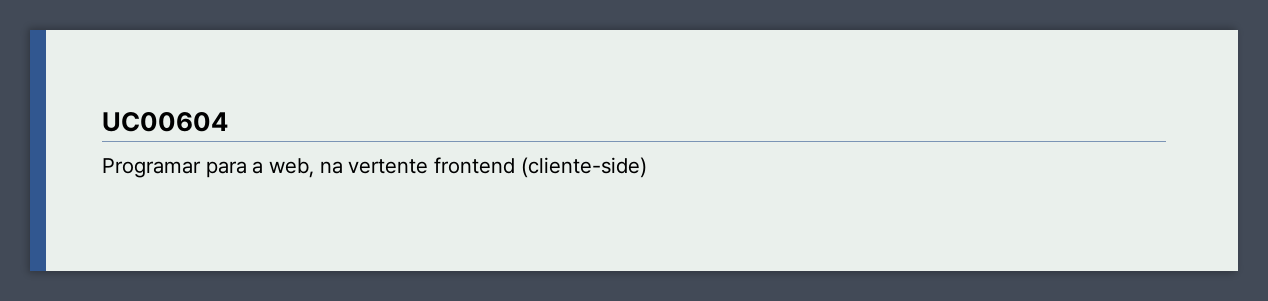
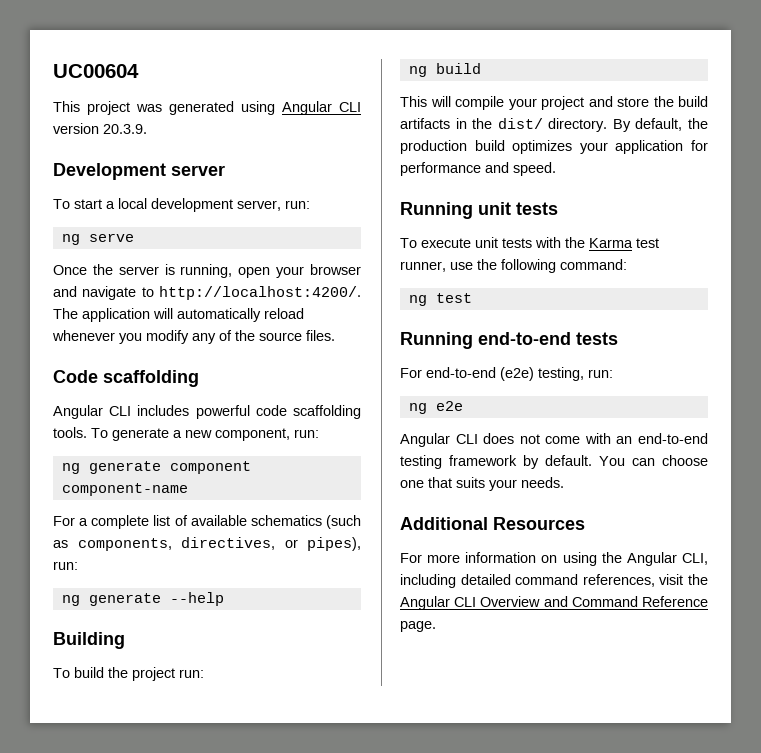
- Programar para a web, na vertente frontend (cliente-side)
+ This project was generated using Angular CLI version 20.3.9.
+ Development server
+ To start a local development server, run:
+ ng serve
+ Once the server is running, open your browser and navigate to http://localhost:4200/. The application will automatically reload whenever you modify any of the source files.
+ Code scaffolding
+ Angular CLI includes powerful code scaffolding tools. To generate a new component, run:
+ ng generate component component-name
+ For a complete list of available schematics (such as components, directives, or pipes), run:
+ ng generate --help
+ Building
+ To build the project run:
+ ng build
+ This will compile your project and store the build artifacts in the dist/ directory. By default, the production build optimizes your application for performance and speed.
+ Running unit tests
+ To execute unit tests with the Karma test runner, use the following command:
+ ng test
+ Running end-to-end tests
+ For end-to-end (e2e) testing, run:
+ ng e2e
+ Angular CLI does not come with an end-to-end testing framework by default. You can choose one that suits your needs.
+ Additional Resources
+ For more information on using the Angular CLI, including detailed command references, visit the Angular CLI Overview and Command Reference page.

